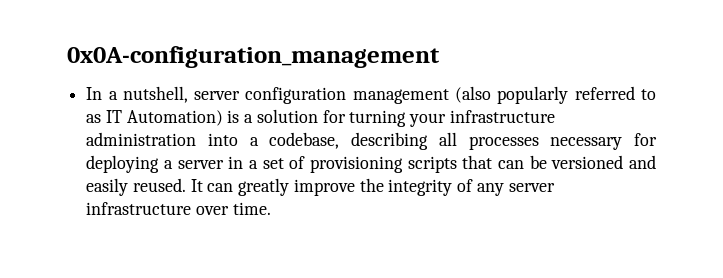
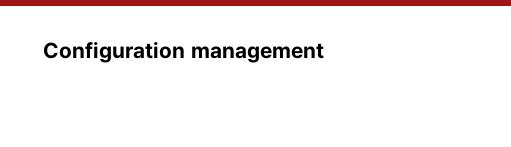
- 0x0A-configuration_management
- In a nutshell, server configuration management (also popularly referred to as IT Automation) is a solution for turning your infrastructure administration into a codebase, describing all processes necessary for deploying a server in a set of provisioning scripts that can be versioned and easily reused. It can greatly improve the integrity of any server infrastructure over time.
+ Configuration management

